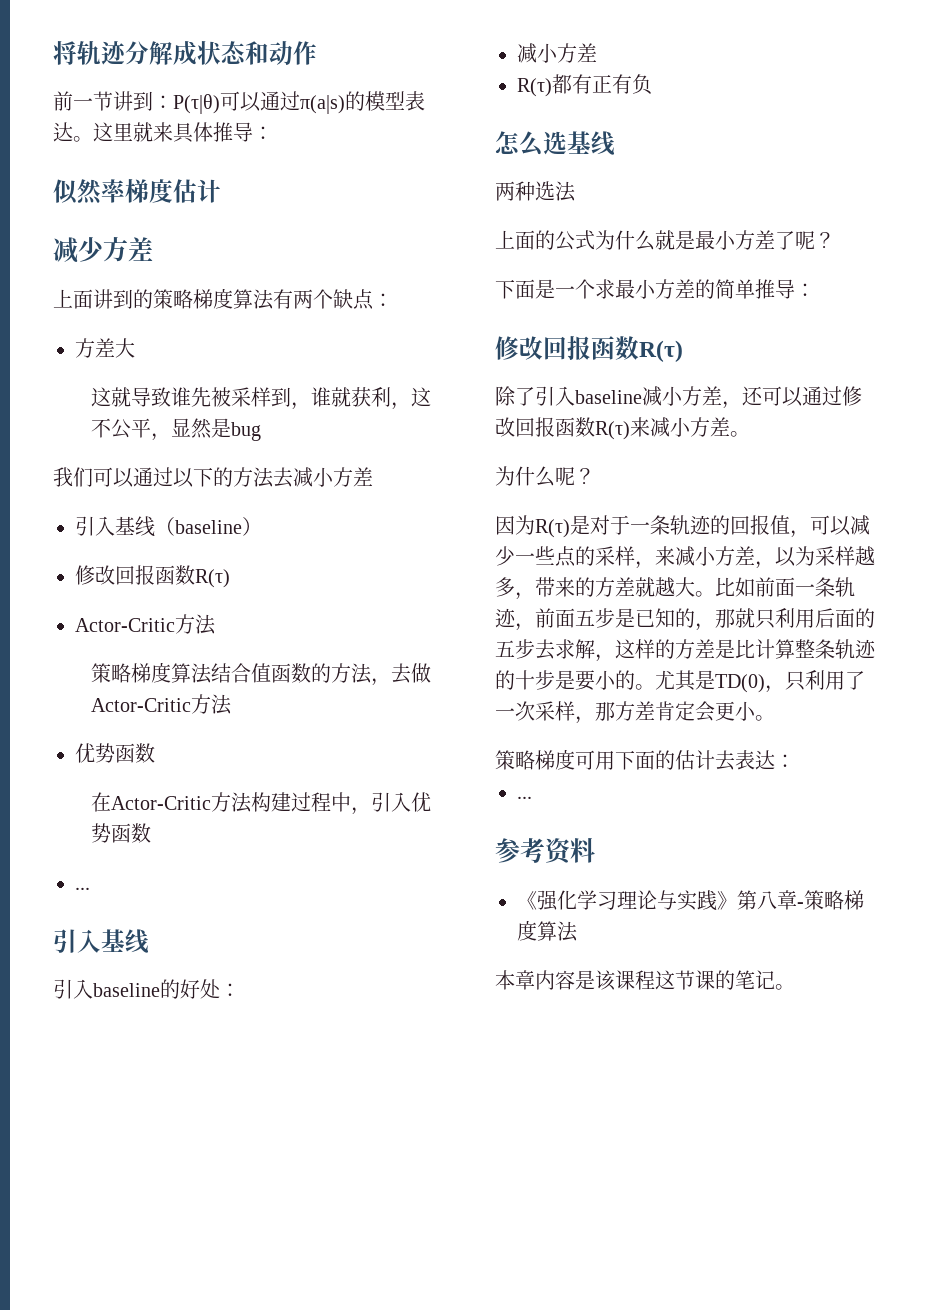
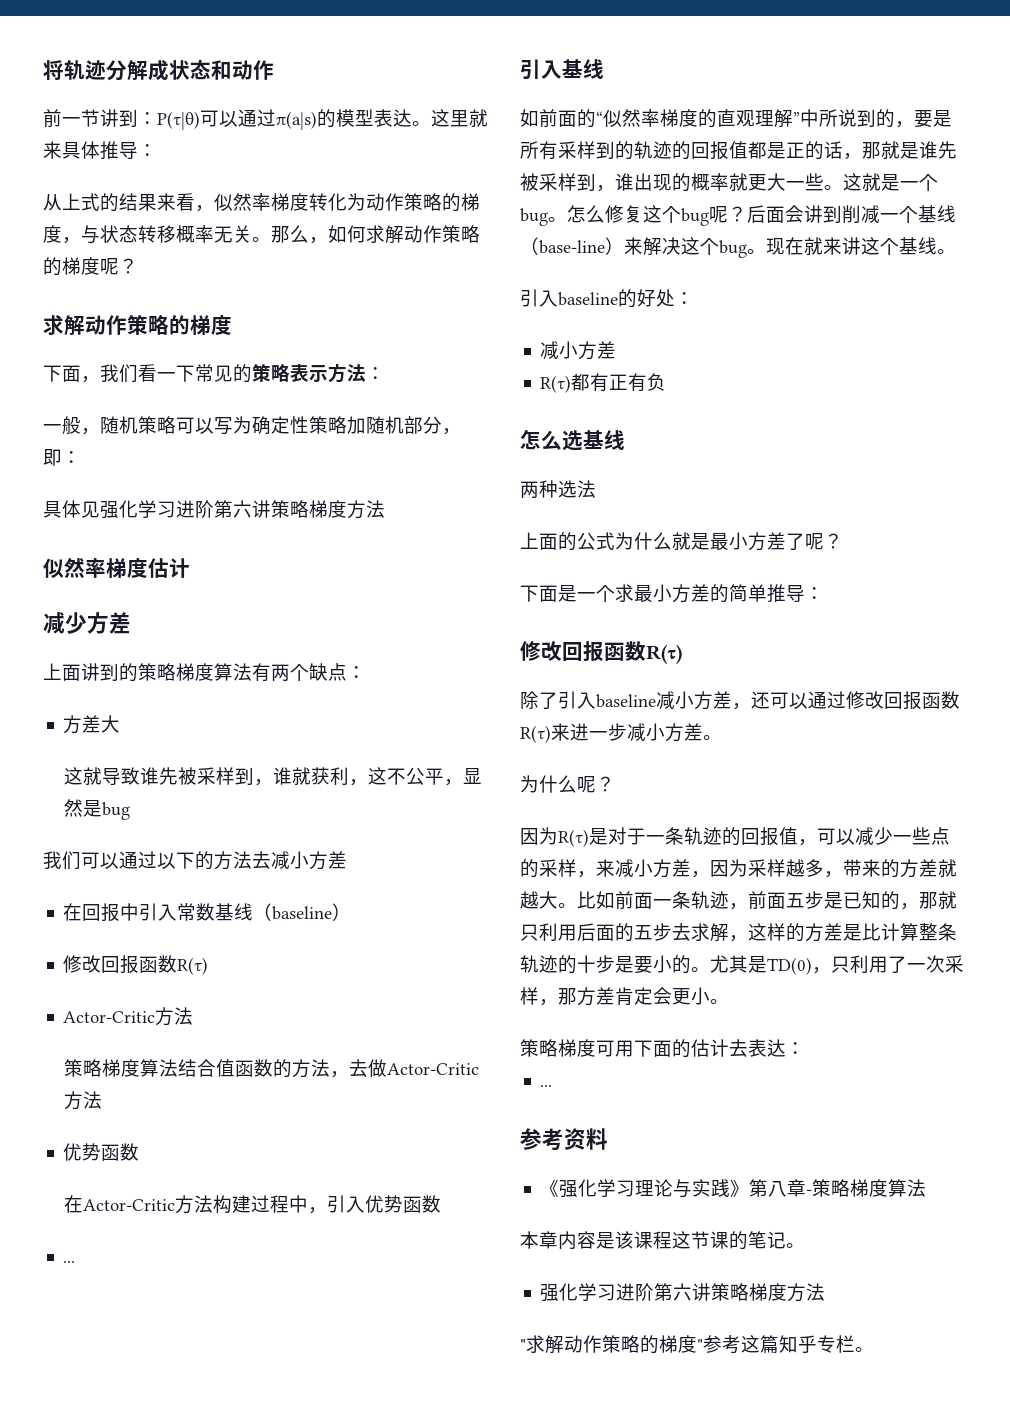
+ 从上式的结果来看，似然率梯度转化为动作策略的梯度，与状态转移概率无关。那么，如何求解动作策略的梯度呢？
+ 求解动作策略的梯度
+ 下面，我们看一下常见的策略表示方法：
+ 一般，随机策略可以写为确定性策略加随机部分，即：
+ 具体见强化学习进阶第六讲策略梯度方法
- 引入基线（baseline）
+ 在回报中引入常数基线（baseline）
+ 如前面的“似然率梯度的直观理解”中所说到的，要是所有采样到的轨迹的回报值都是正的话，那就是谁先被采样到，谁出现的概率就更大一些。这就是一个bug。怎么修复这个bug呢？后面会讲到削减一个基线（base-line）来解决这个bug。现在就来讲这个基线。
- 除了引入baseline减小方差，还可以通过修改回报函数R(τ)来减小方差。
+ 除了引入baseline减小方差，还可以通过修改回报函数R(τ)来进一步减小方差。
- 因为R(τ)是对于一条轨迹的回报值，可以减少一些点的采样，来减小方差，以为采样越多，带来的方差就越大。
+ 因为R(τ)是对于一条轨迹的回报值，可以减少一些点的采样，来减小方差，因为采样越多，带来的方差就越大。
  本章内容是该课程这节课的笔记。
+ 强化学习进阶第六讲策略梯度方法
+ "求解动作策略的梯度"参考这篇知乎专栏。

